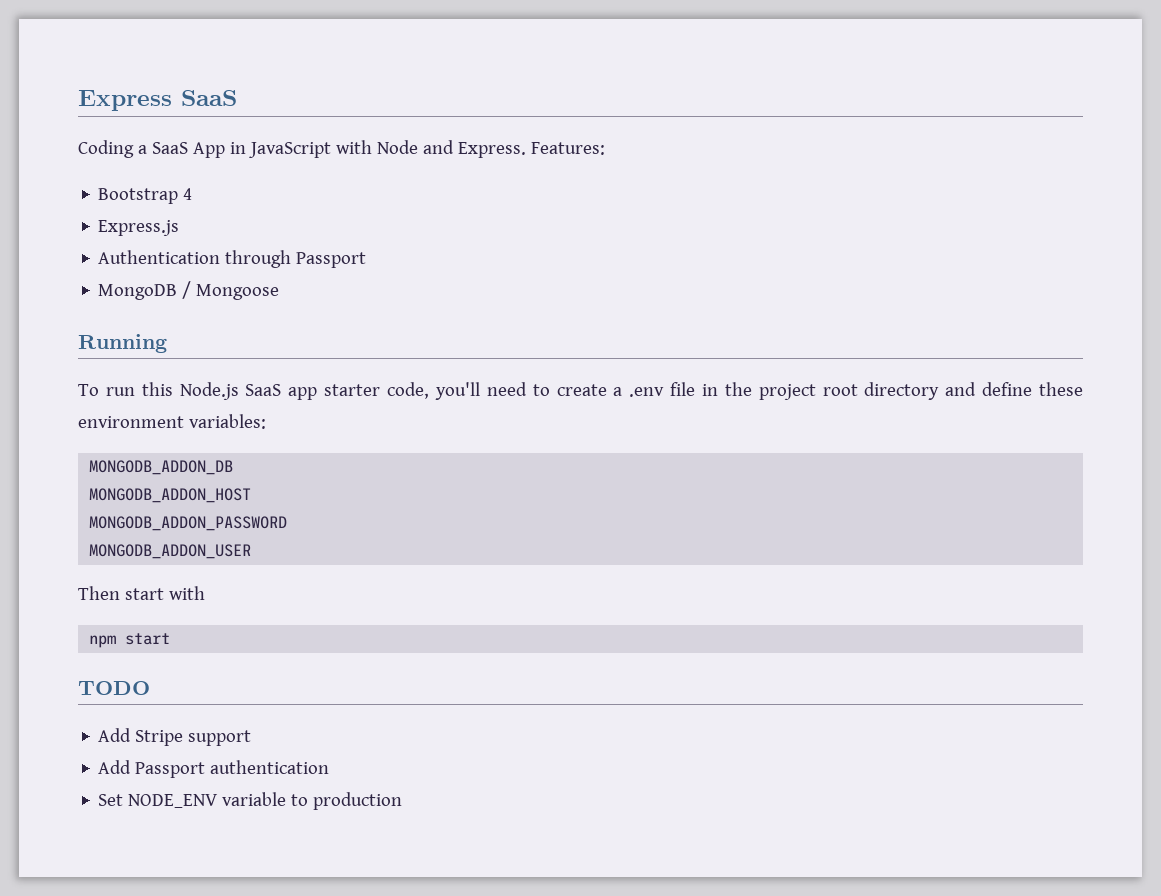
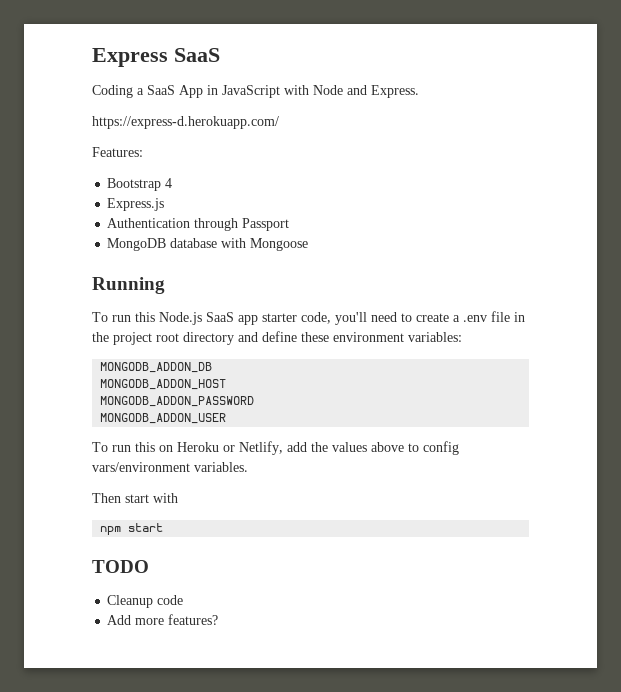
- Coding a SaaS App in JavaScript with Node and Express. Features:
+ Coding a SaaS App in JavaScript with Node and Express.
+ https://express-d.herokuapp.com/
+ Features:
- MongoDB / Mongoose
+ MongoDB database with Mongoose
+ To run this on Heroku or Netlify, add the values above to config vars/environment variables.
- Add Stripe support
- Add Passport authentication
- Set NODE_ENV variable to production
+ Cleanup code
+ Add more features?

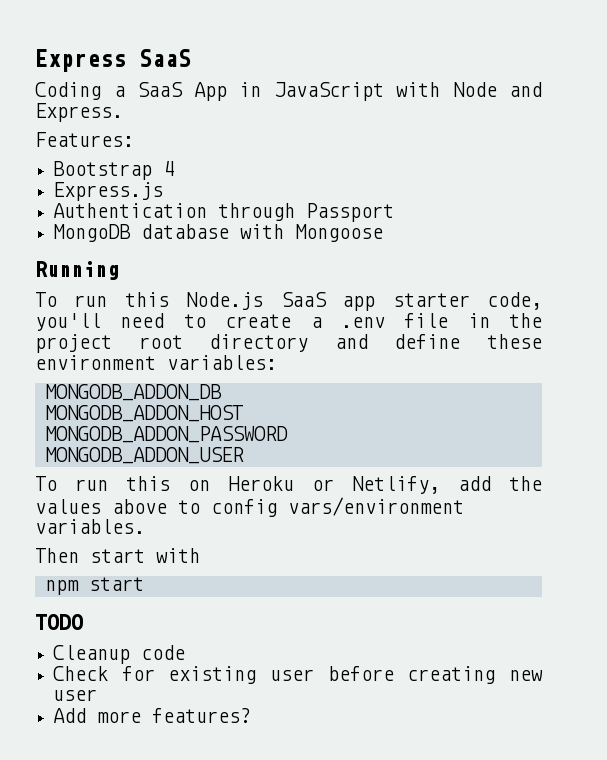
- https://express-d.herokuapp.com/
+ Check for existing user before creating new user

